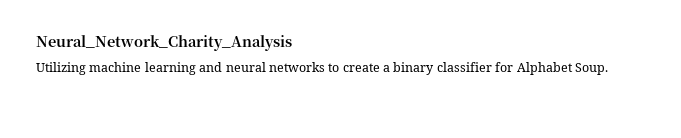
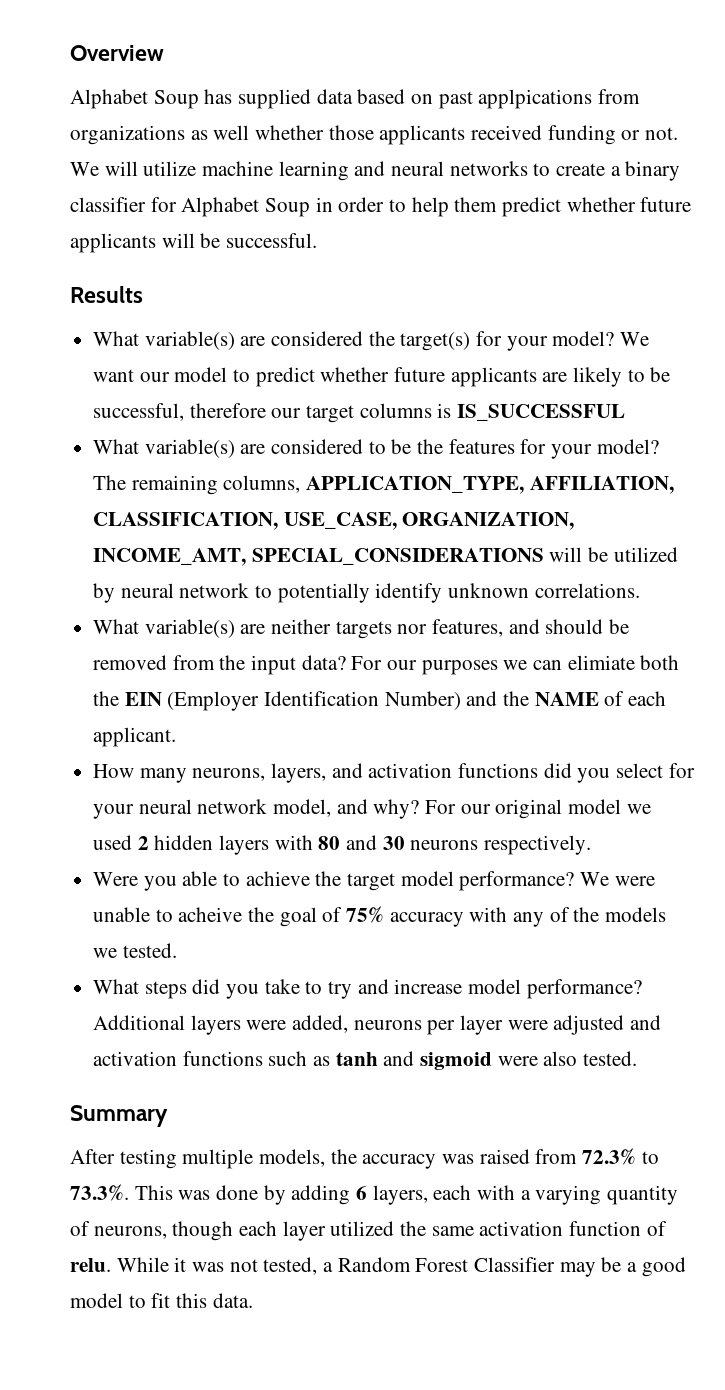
- Neural_Network_Charity_Analysis
- Utilizing machine learning and neural networks to create a binary classifier for Alphabet Soup.
+ Overview
+ Alphabet Soup has supplied data based on past applpications from organizations as well whether those applicants received funding or not. We will utilize machine learning and neural networks to create a binary classifier for Alphabet Soup in order to help them predict whether future applicants will be successful.
+ Results
+ What variable(s) are considered the target(s) for your model? We want our model to predict whether future applicants are likely to be successful, therefore our target columns is IS_SUCCESSFUL
+ What variable(s) are considered to be the features for your model? The remaining columns, APPLICATION_TYPE, AFFILIATION, CLASSIFICATION, USE_CASE, ORGANIZATION, INCOME_AMT, SPECIAL_CONSIDERATIONS will be utilized by neural network to potentially identify unknown correlations.
+ What variable(s) are neither targets nor features, and should be removed from the input data? For our purposes we can elimiate both the EIN (Employer Identification Number) and the NAME of each applicant.
+ How many neurons, layers, and activation functions did you select for your neural network model, and why? For our original model we used 2 hidden layers with 80 and 30 neurons respectively.
+ Were you able to achieve the target model performance? We were unable to acheive the goal of 75% accuracy with any of the models we tested.
+ What steps did you take to try and increase model performance? Additional layers were added, neurons per layer were adjusted and activation functions such as tanh and sigmoid were also tested.
+ Summary
+ After testing multiple models, the accuracy was raised from 72.3% to 73.3%. This was done by adding 6 layers, each with a varying quantity of neurons, though each layer utilized the same activation function of relu. While it was not tested, a Random Forest Classifier may be a good model to fit this data.

